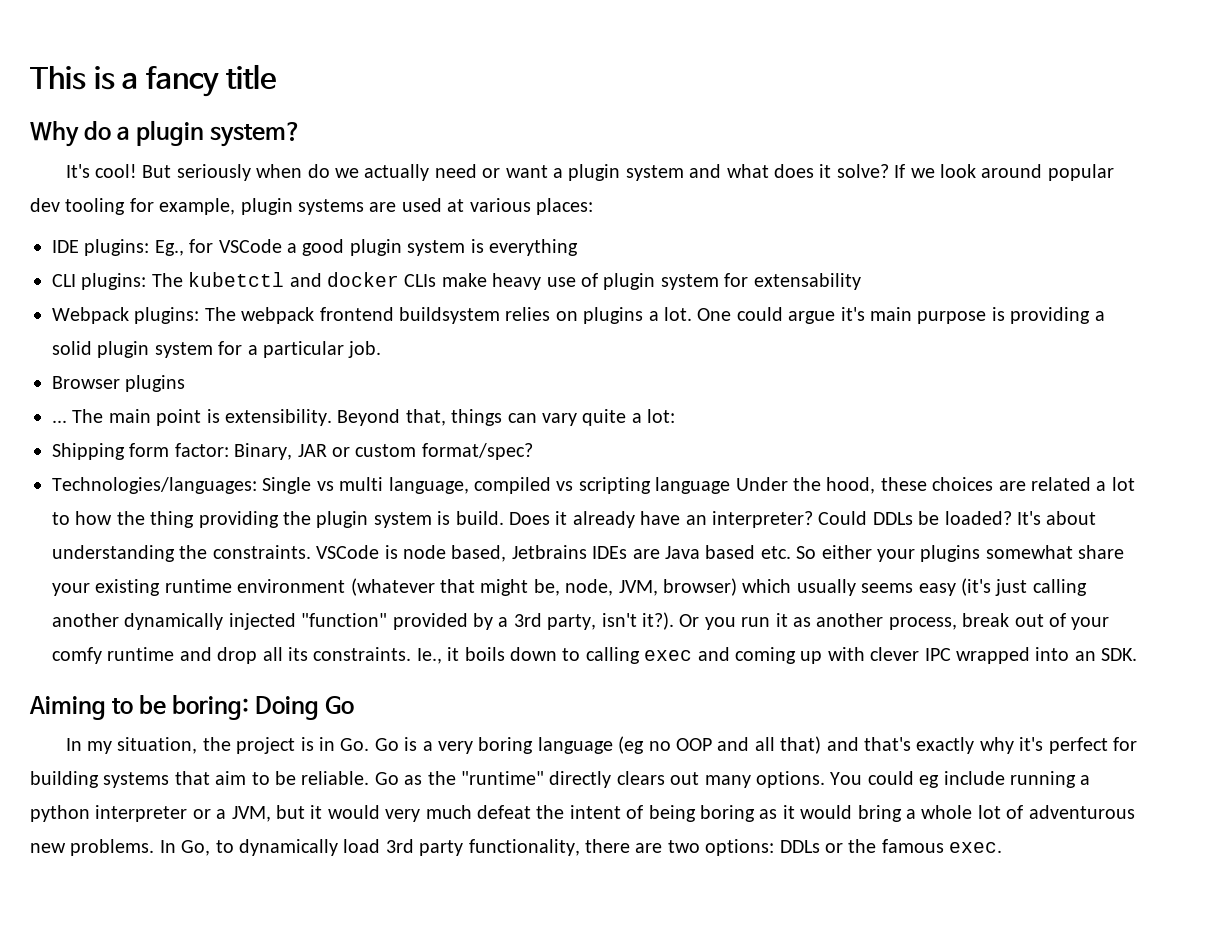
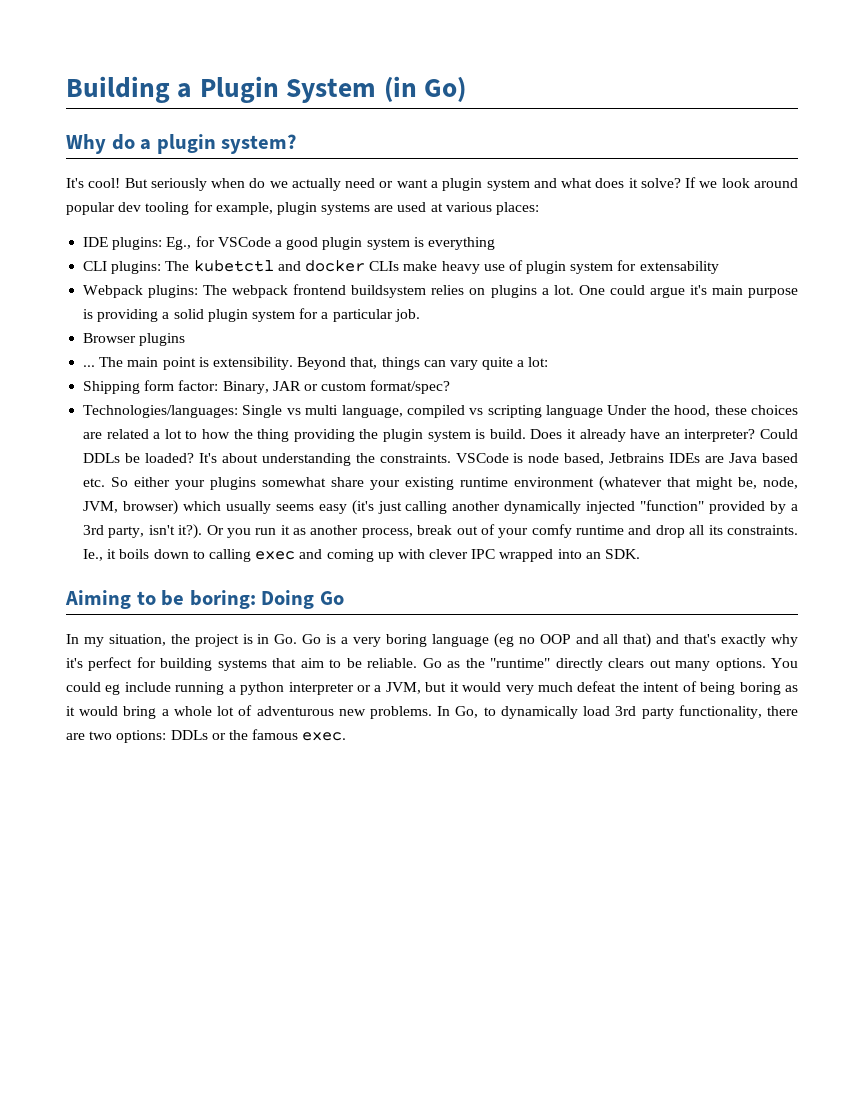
- This is a fancy title
+ Building a Plugin System (in Go)

